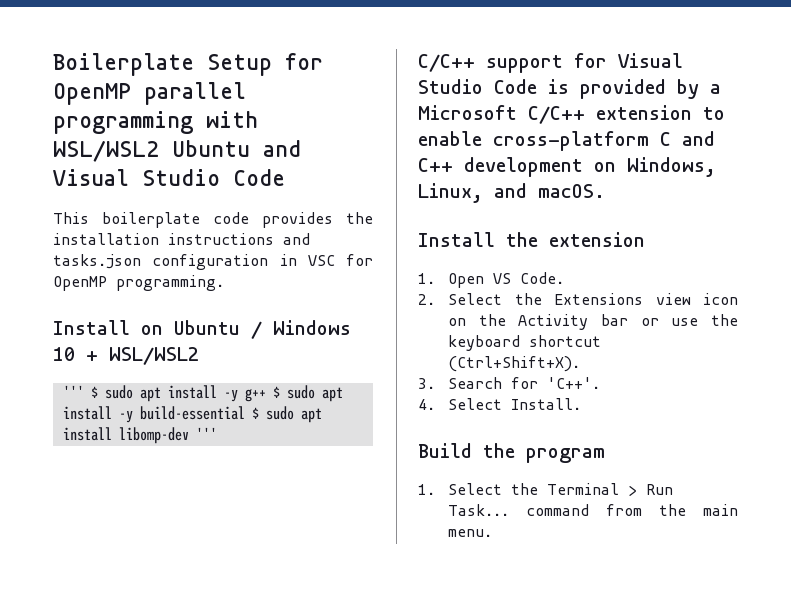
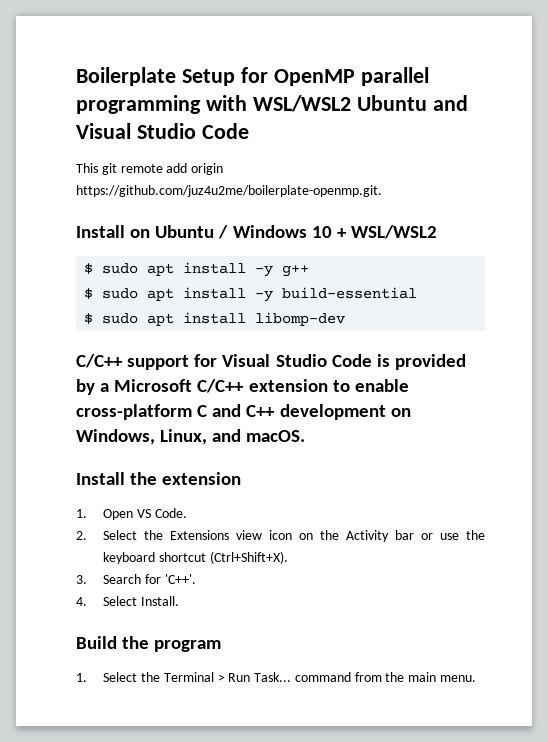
- This boilerplate code provides the installation instructions and tasks.json configuration in VSC for OpenMP programming.
+ This git remote add origin https://github.com/juz4u2me/boilerplate-openmp.git.
- ''' $ sudo apt install -y g++ $ sudo apt install -y build-essential $ sudo apt install libomp-dev '''
+ $ sudo apt install -y g++
+ $ sudo apt install -y build-essential
+ $ sudo apt install libomp-dev

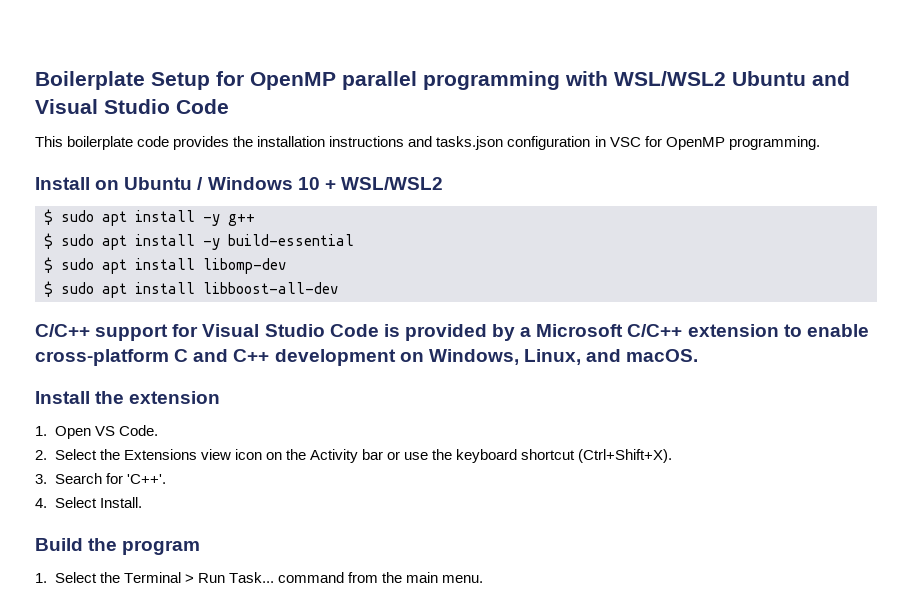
- This git remote add origin https://github.com/juz4u2me/boilerplate-openmp.git.
+ This boilerplate code provides the installation instructions and tasks.json configuration in VSC for OpenMP programming.
+ $ sudo apt install libboost-all-dev

